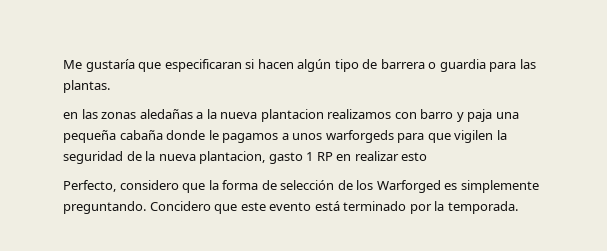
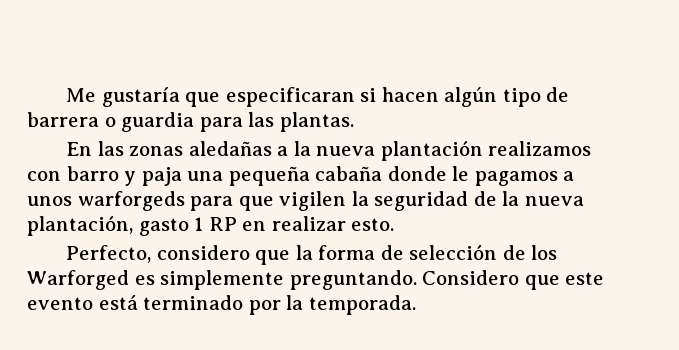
- en las zonas aledañas a la nueva plantacion realizamos con barro y paja una pequeña cabaña donde le pagamos a unos warforgeds para que vigilen la seguridad de la nueva plantacion, gasto 1 RP en realizar esto
+ En las zonas aledañas a la nueva plantación realizamos con barro y paja una pequeña cabaña donde le pagamos a unos warforgeds para que vigilen la seguridad de la nueva plantación, gasto 1 RP en realizar esto.
- Concidero que este evento está terminado por la temporada.
+ Considero que este evento está terminado por la temporada.

